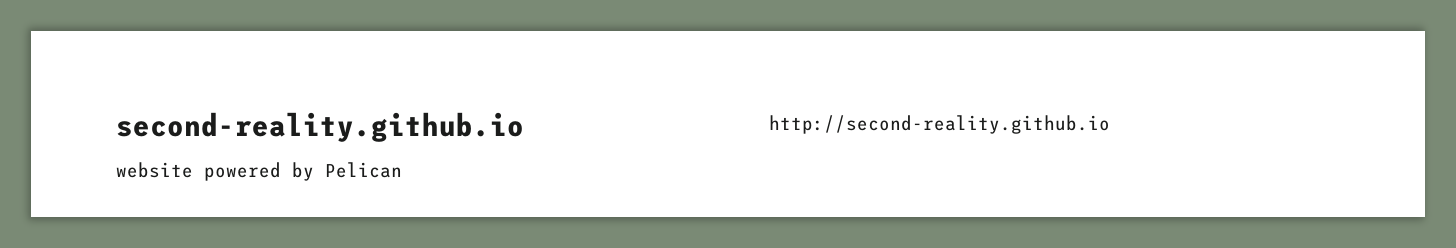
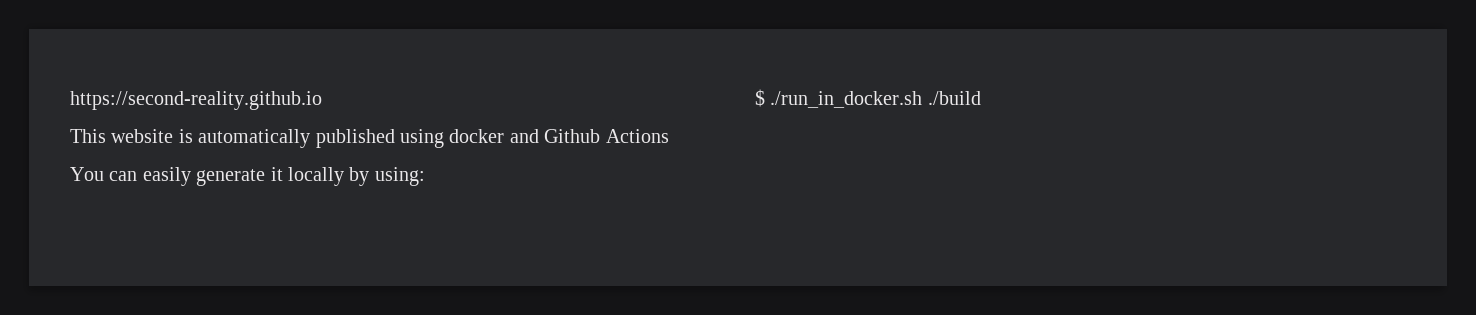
- second-reality.github.io
- website powered by Pelican http://second-reality.github.io
+ https://second-reality.github.io
+ This website is automatically published using docker and Github Actions
+ You can easily generate it locally by using:
+ $ ./run_in_docker.sh ./build

